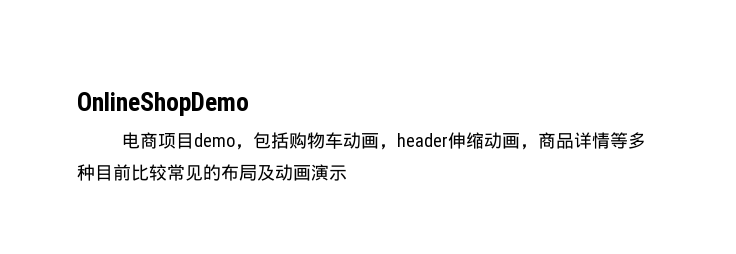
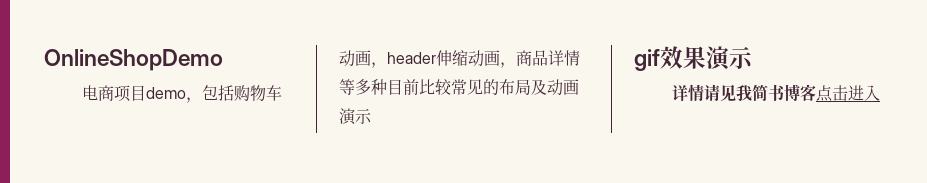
+ gif效果演示
+ 详情请见我简书博客点击进入

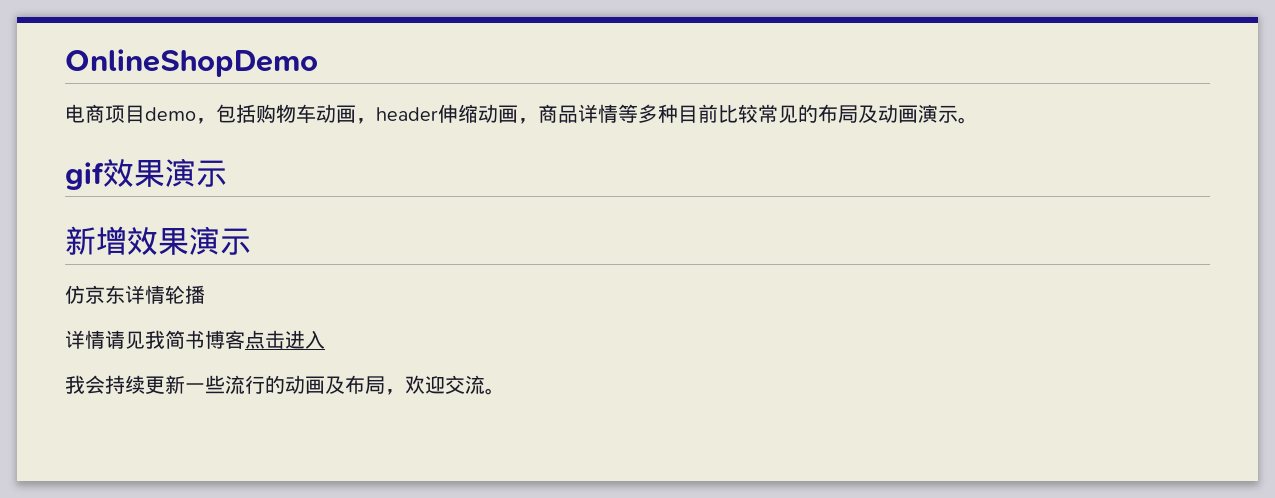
- 电商项目demo，包括购物车动画，header伸缩动画，商品详情等多种目前比较常见的布局及动画演示
+ 电商项目demo，包括购物车动画，header伸缩动画，商品详情等多种目前比较常见的布局及动画演示。
+ 新增效果演示
+ 仿京东详情轮播
+ 我会持续更新一些流行的动画及布局，欢迎交流。

